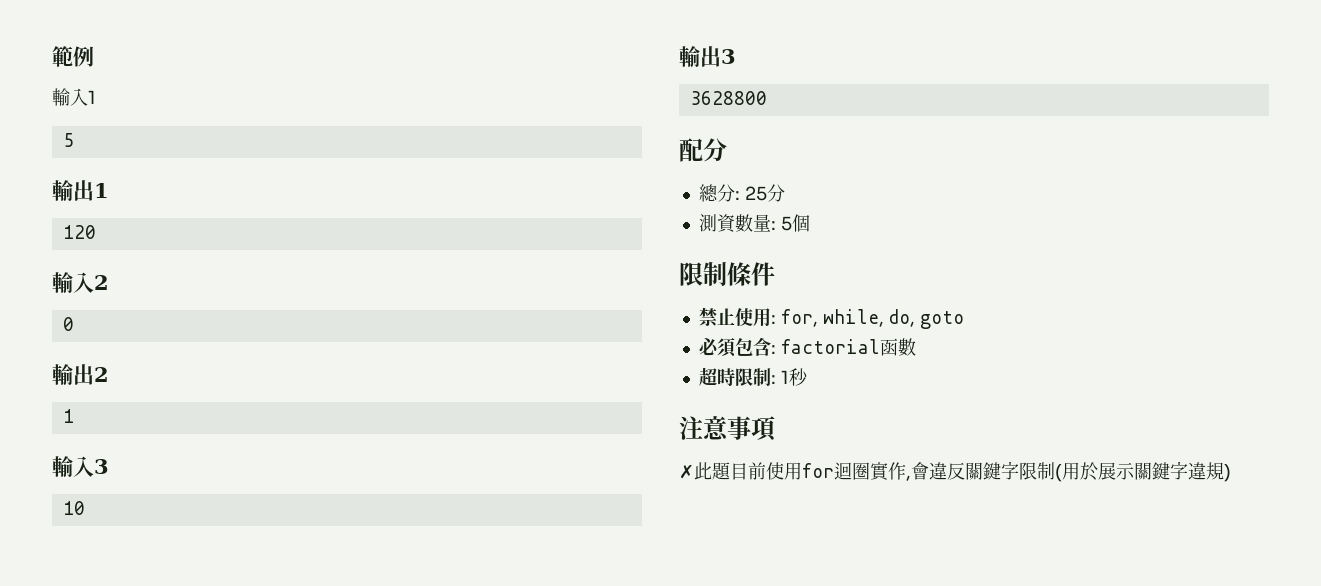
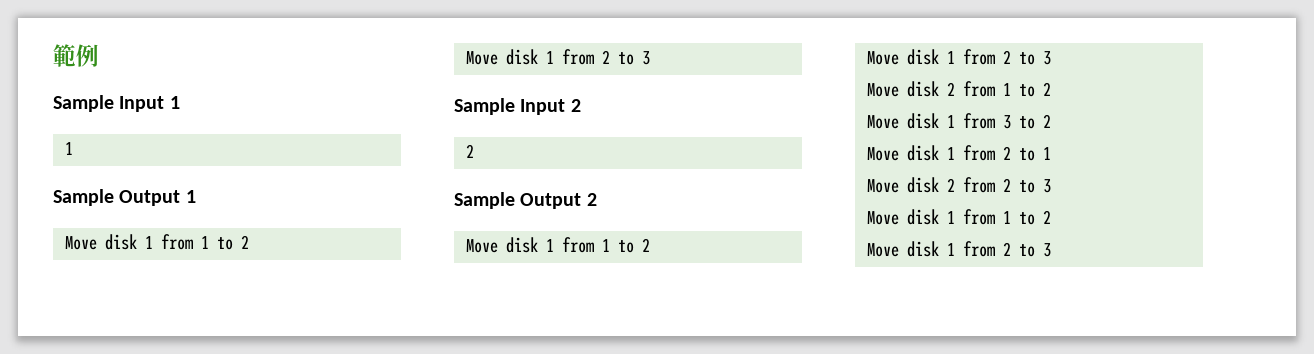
- 輸入1
- 5
- 輸出1
- 120
- 輸入2
- 0
- 輸出2
+ Sample Input 1
  1
- 輸入3
- 10
- 輸出3
- 3628800
- 配分
- 總分: 25分
- 測資數量: 5個
- 限制條件
- 禁止使用: for, while, do, goto
- 必須包含: factorial函數
- 超時限制: 1秒
- 注意事項
- ✗此題目前使用for迴圈實作,會違反關鍵字限制(用於展示關鍵字違規)
+ Sample Output 1
+ Move disk 1 from 1 to 2
+ Move disk 1 from 2 to 3
+ Sample Input 2
+ 2
+ Sample Output 2
+ Move disk 1 from 1 to 2
+ Move disk 1 from 2 to 3
+ Move disk 2 from 1 to 2
+ Move disk 1 from 3 to 2
+ Move disk 1 from 2 to 1
+ Move disk 2 from 2 to 3
+ Move disk 1 from 1 to 2
+ Move disk 1 from 2 to 3

